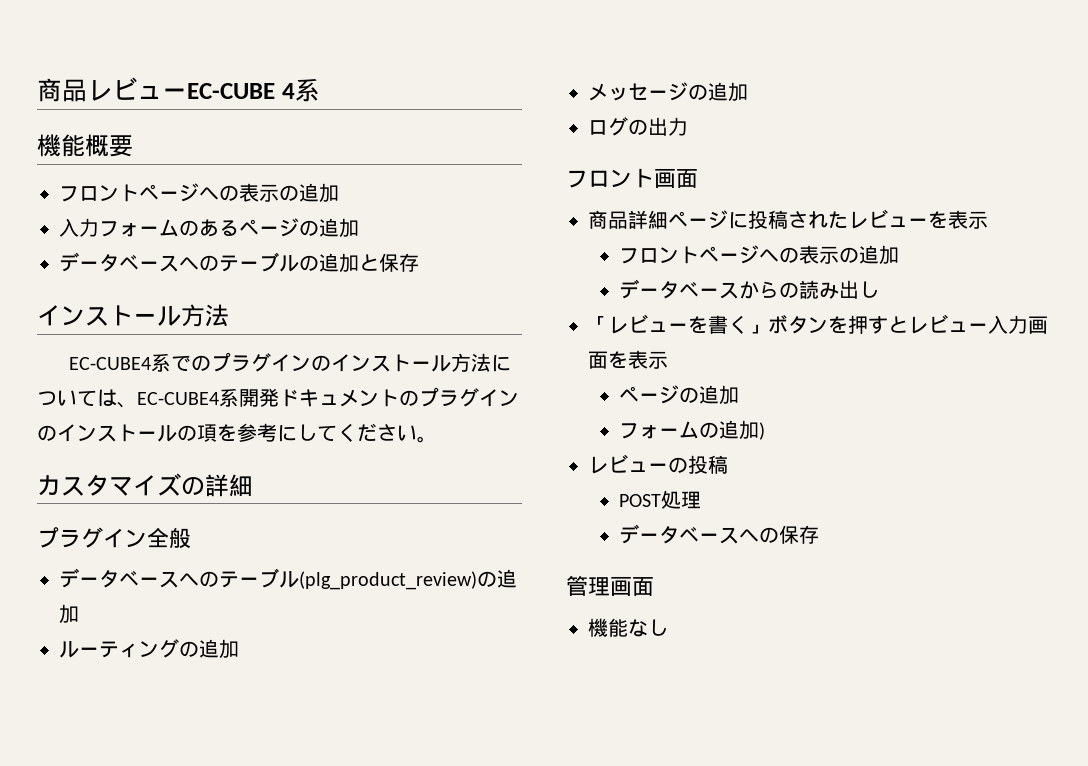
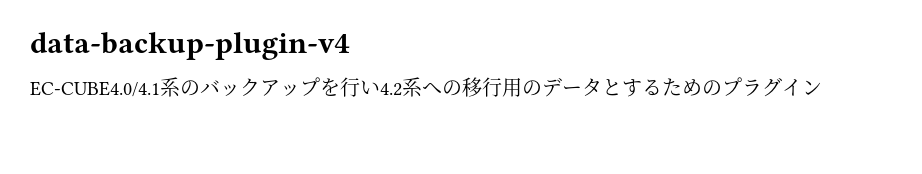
- 商品レビューEC-CUBE 4系
- 機能概要
- フロントページへの表示の追加
- 入力フォームのあるページの追加
- データベースへのテーブルの追加と保存
- インストール方法
- EC-CUBE4系でのプラグインのインストール方法については、EC-CUBE4系開発ドキュメントのプラグインのインストールの項を参考にしてください。
- カスタマイズの詳細
- プラグイン全般
- データベースへのテーブル(plg_product_review)の追加
- ルーティングの追加
- メッセージの追加
- ログの出力
- フロント画面
- 商品詳細ページに投稿されたレビューを表示
- フロントページへの表示の追加
- データベースからの読み出し
- 「レビューを書く」ボタンを押すとレビュー入力画面を表示
- ページの追加
- フォームの追加)
- レビューの投稿
- POST処理
- データベースへの保存
- 管理画面
- 機能なし
+ data-backup-plugin-v4
+ EC-CUBE4.0/4.1系のバックアップを行い4.2系への移行用のデータとするためのプラグイン

